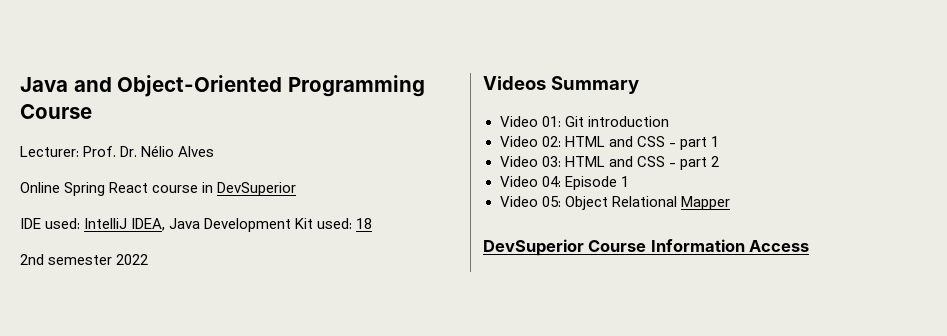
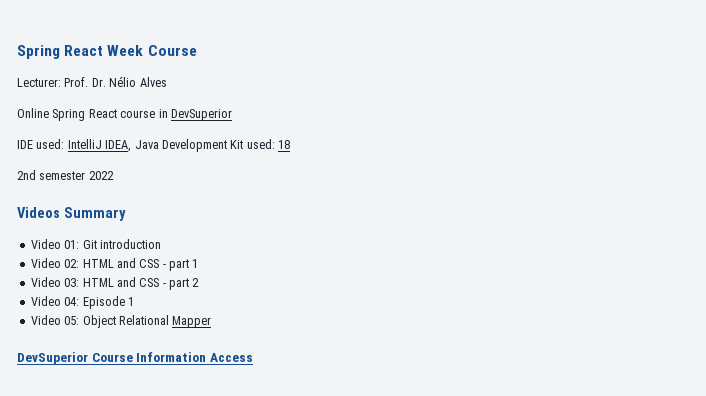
- Java and Object-Oriented Programming Course
+ Spring React Week Course

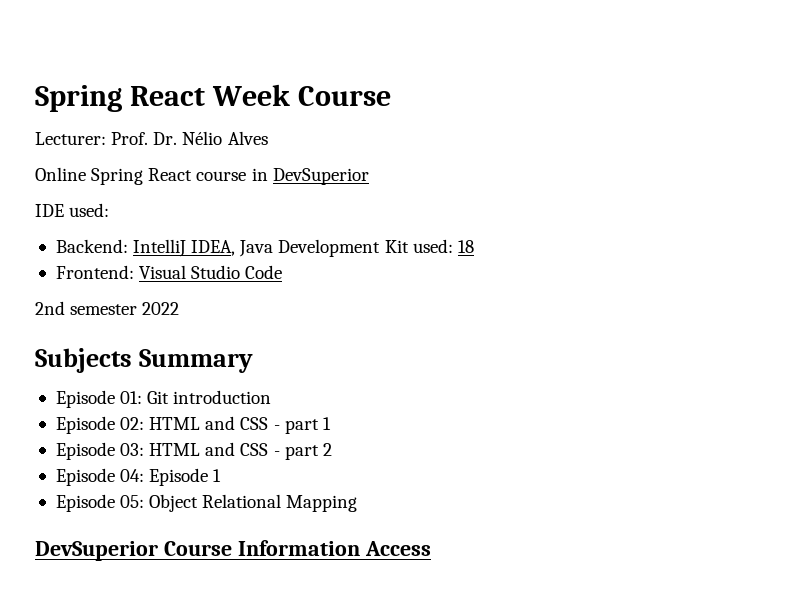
- IDE used: IntelliJ IDEA, Java Development Kit used: 18
+ IDE used:
+ Backend: IntelliJ IDEA, Java Development Kit used: 18
+ Frontend: Visual Studio Code
- Videos Summary
+ Subjects Summary
- Video 01: Git introduction
+ Episode 01: Git introduction
- Video 02: HTML and CSS - part 1
+ Episode 02: HTML and CSS - part 1
- Video 03: HTML and CSS - part 2
+ Episode 03: HTML and CSS - part 2
- Video 04: Episode 1
+ Episode 04: Episode 1
- Video 05: Object Relational Mapper
+ Episode 05: Object Relational Mapping

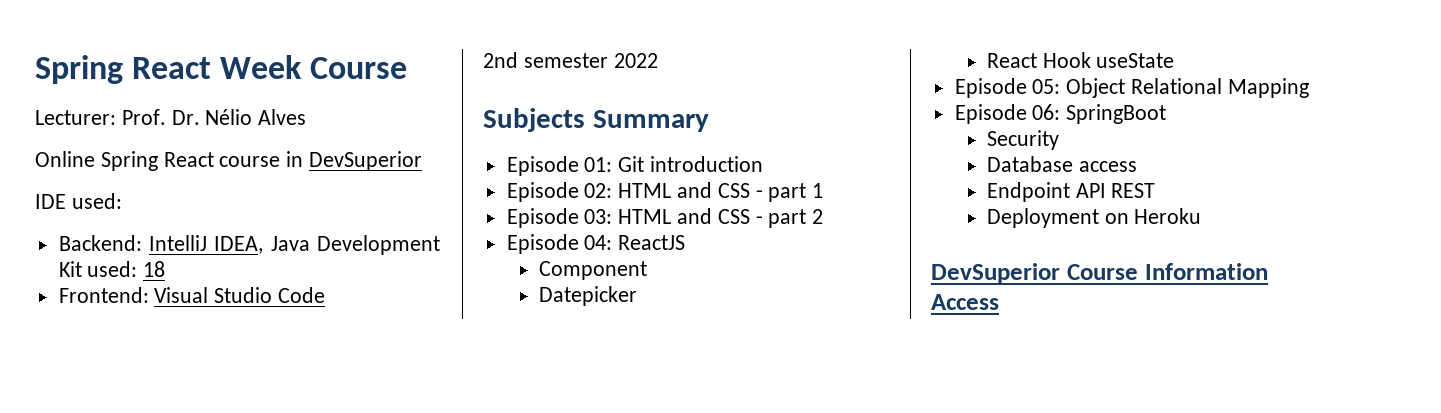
- Episode 04: Episode 1
+ Episode 04: ReactJS
+ Component
+ Datepicker
+ React Hook useState
+ Episode 06: SpringBoot
+ Security
+ Database access
+ Endpoint API REST
+ Deployment on Heroku

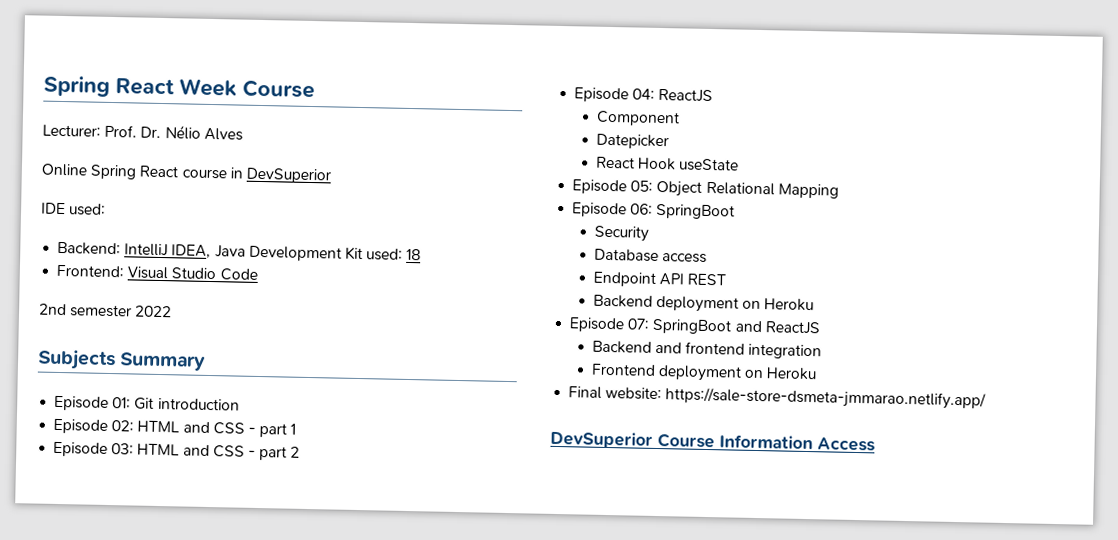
- Deployment on Heroku
+ Backend deployment on Heroku
+ Episode 07: SpringBoot and ReactJS
+ Backend and frontend integration
+ Frontend deployment on Heroku
+ Final website: https://sale-store-dsmeta-jmmarao.netlify.app/

